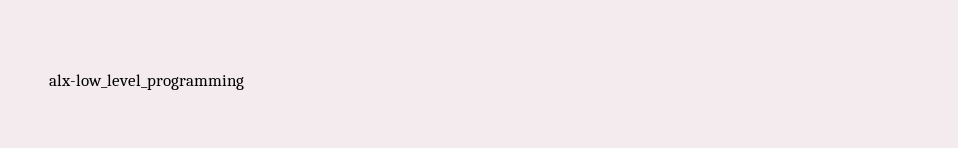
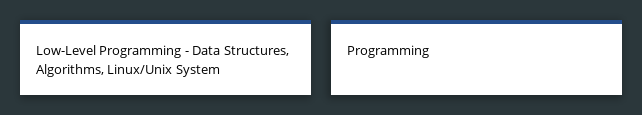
- alx-low_level_programming
+ Low-Level Programming - Data Structures, Algorithms, Linux/Unix System Programming

